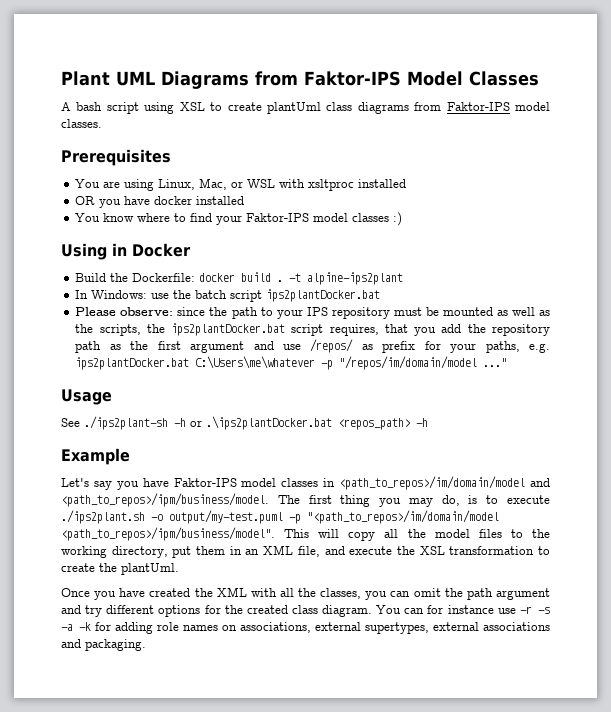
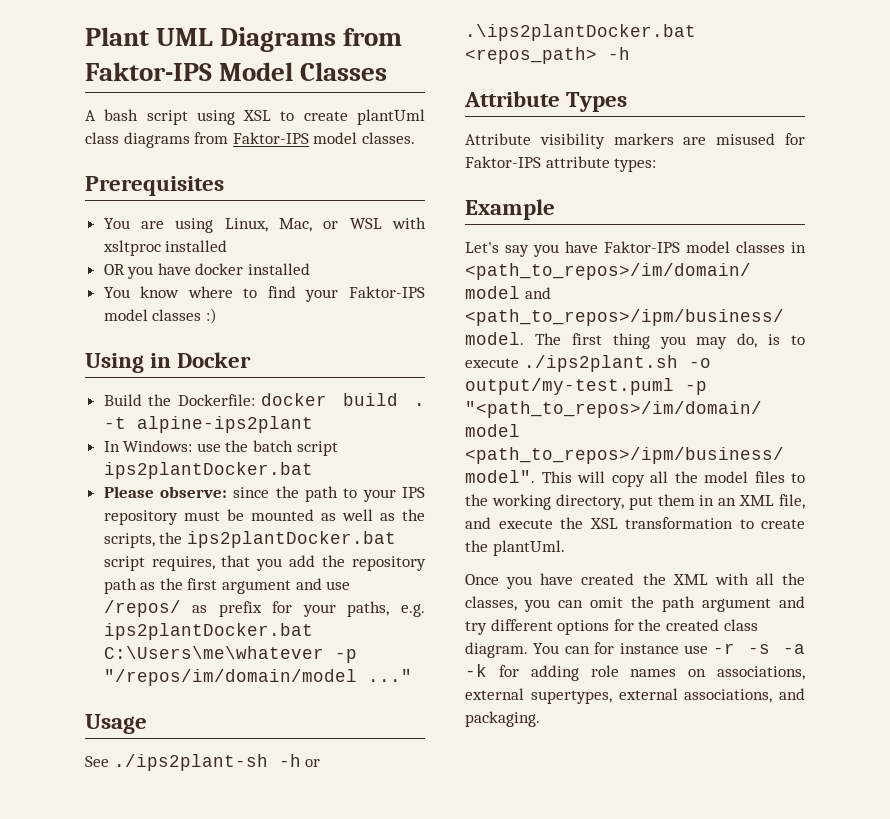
+ Attribute Types
+ Attribute visibility markers are misused for Faktor-IPS attribute types:
- You can for instance use -r -s -a -k for adding role names on associations, external supertypes, external associations and packaging.
+ You can for instance use -r -s -a -k for adding role names on associations, external supertypes, external associations, and packaging.

